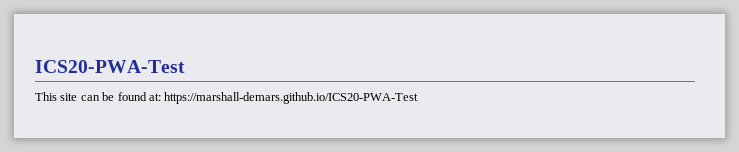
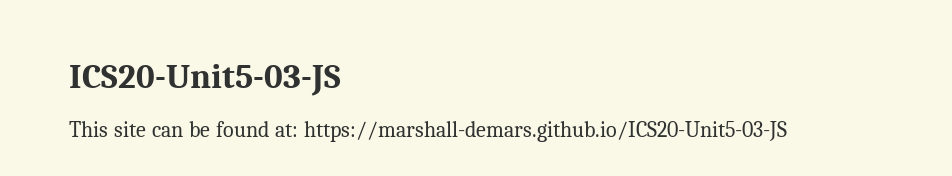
- ICS20-PWA-Test
+ ICS20-Unit5-03-JS
- This site can be found at: https://marshall-demars.github.io/ICS20-PWA-Test
+ This site can be found at: https://marshall-demars.github.io/ICS20-Unit5-03-JS

